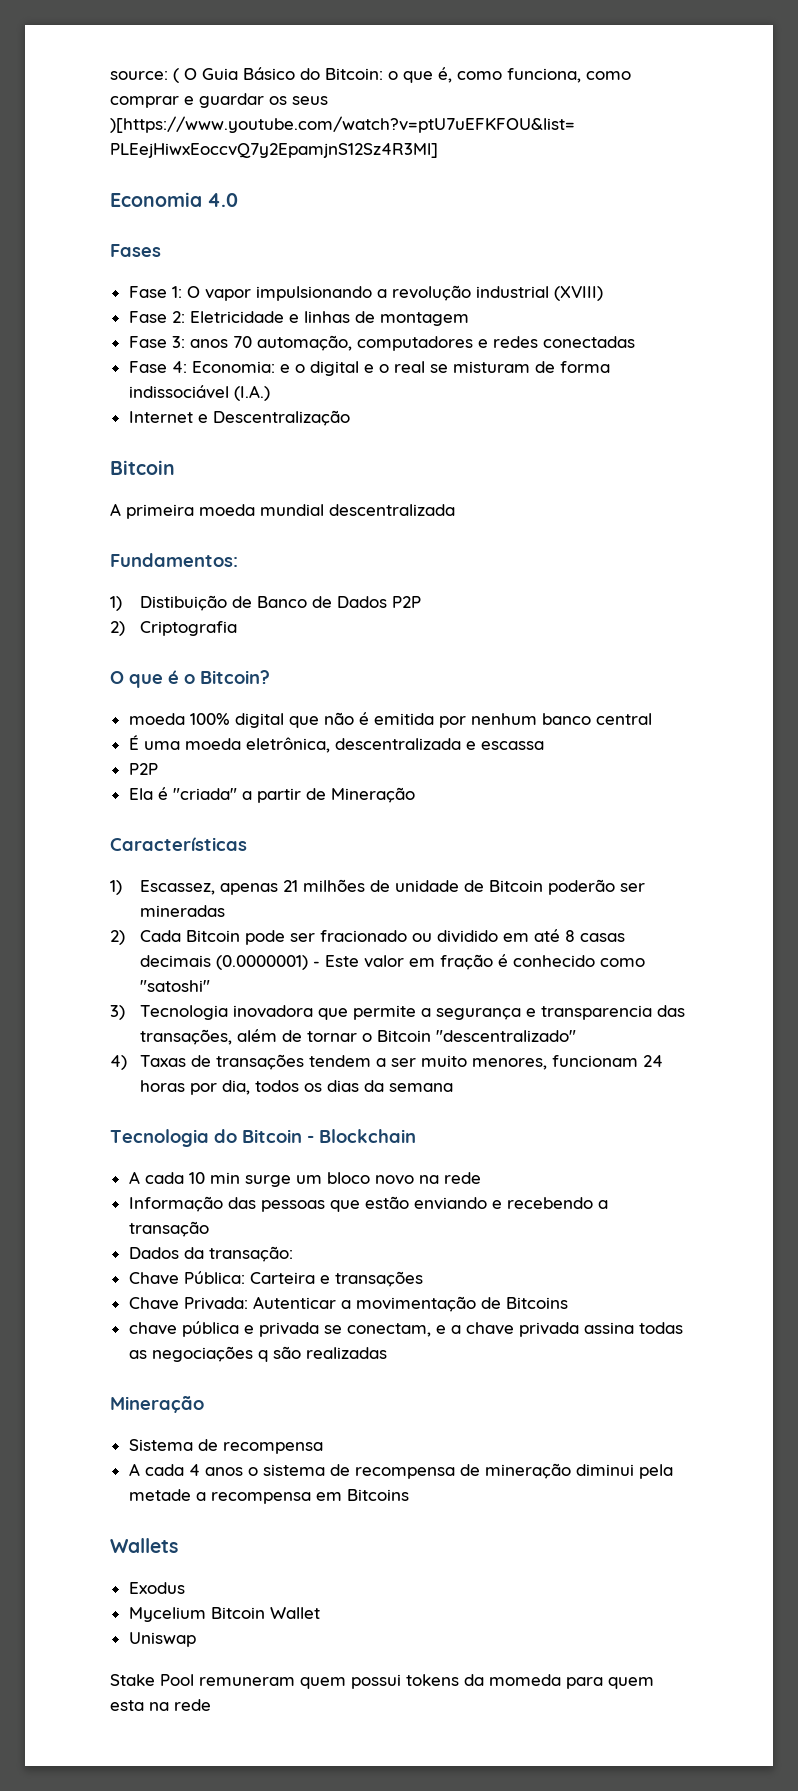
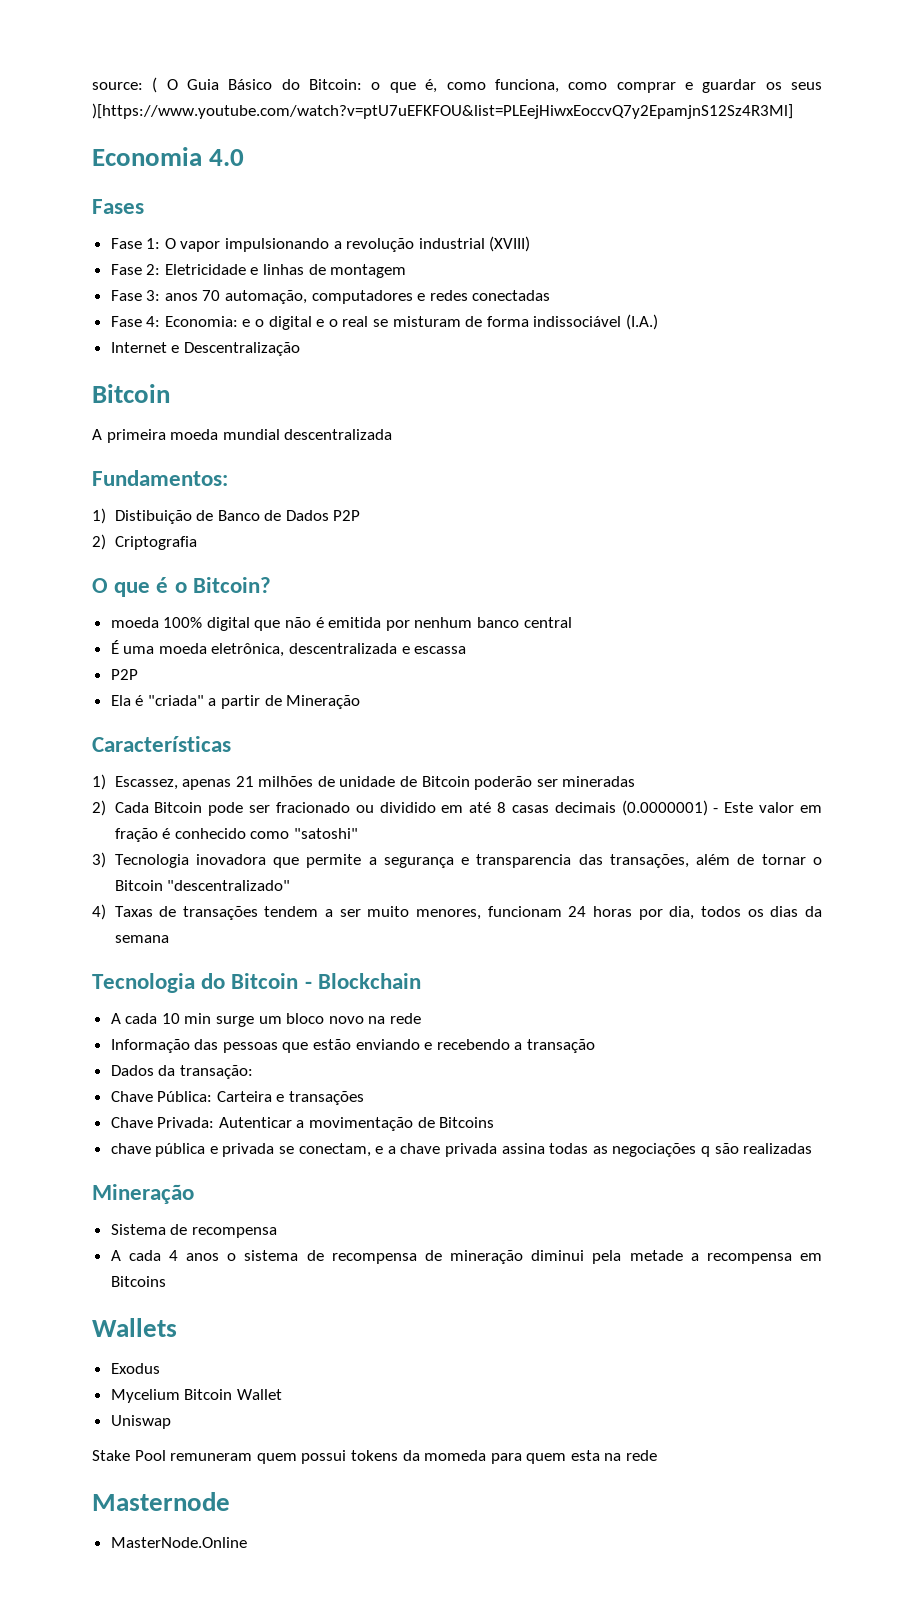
+ Masternode
+ MasterNode.Online

